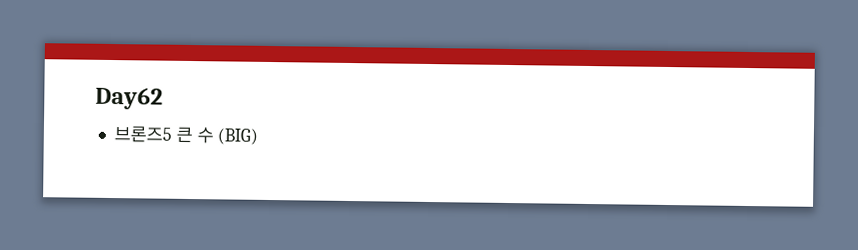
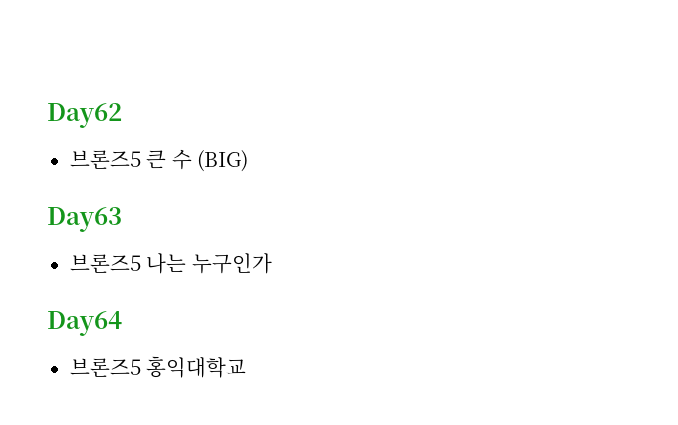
+ Day63
+ 브론즈5 나는 누구인가
+ Day64
+ 브론즈5 홍익대학교

